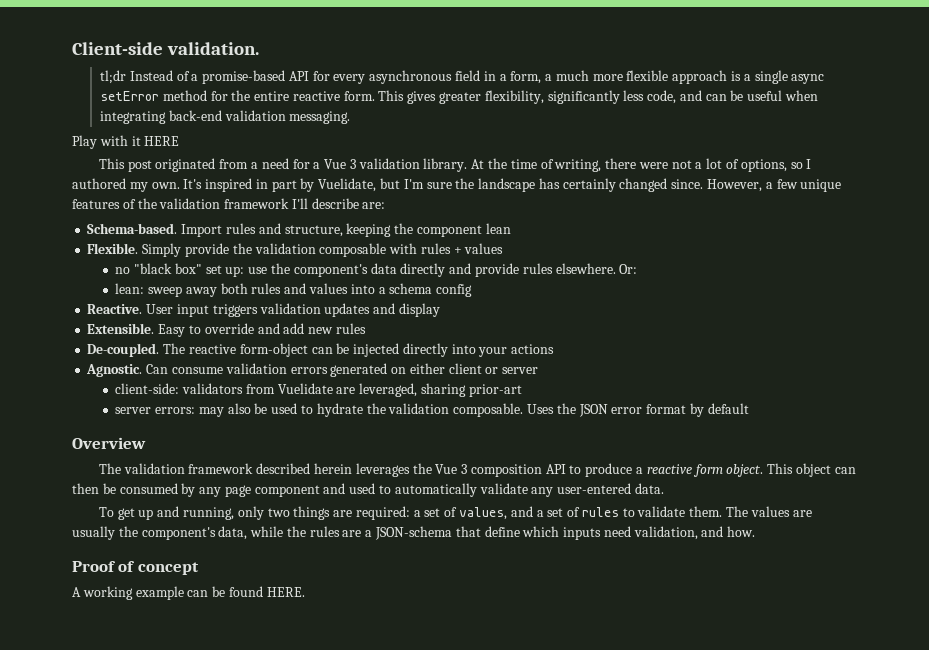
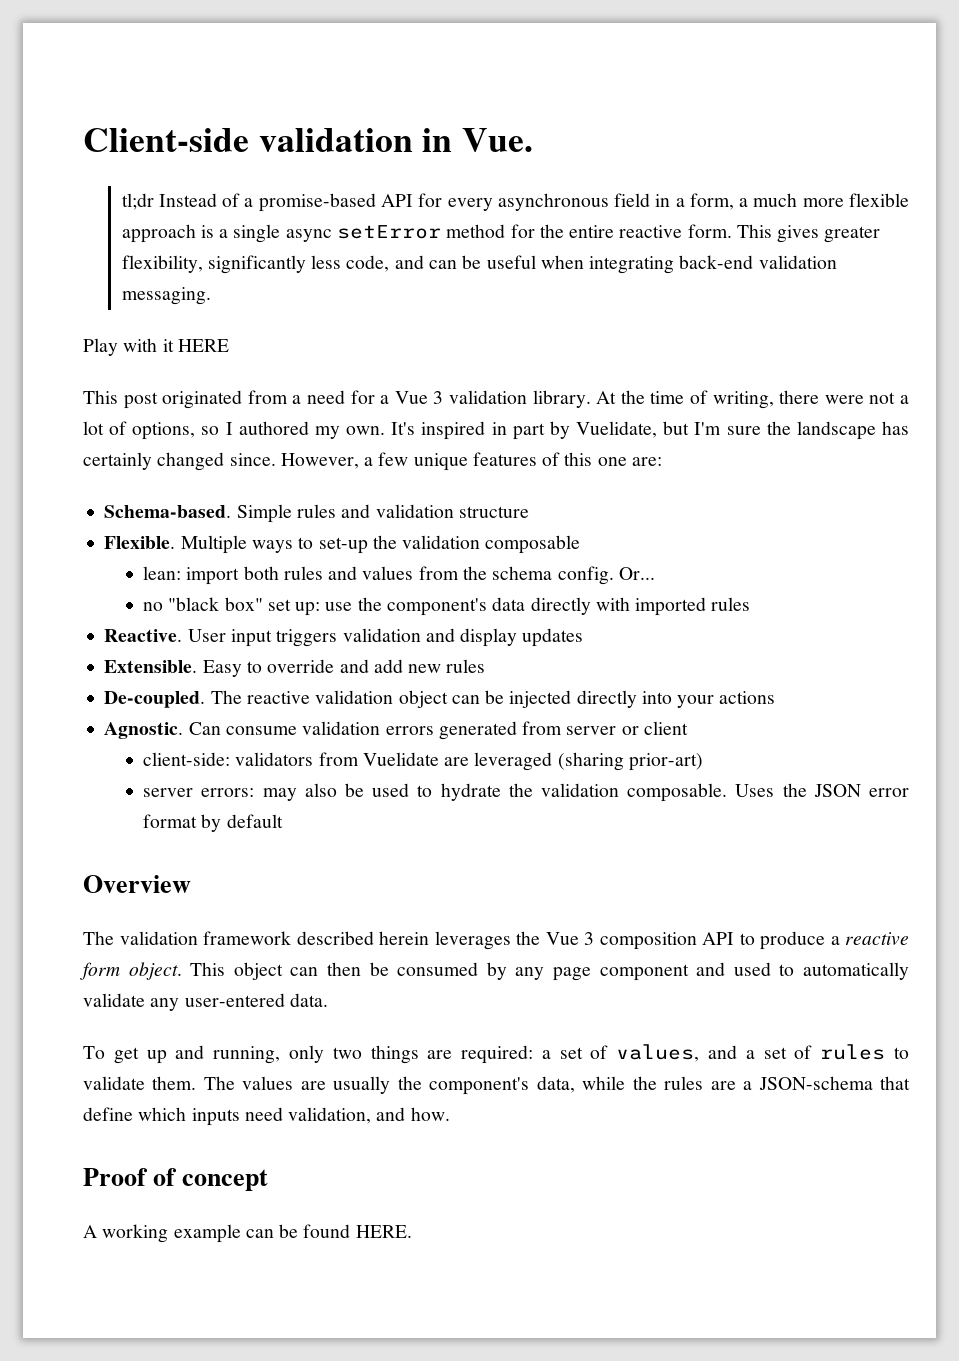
- Client-side validation.
+ Client-side validation in Vue.
- However, a few unique features of the validation framework I'll describe are:
+ However, a few unique features of this one are:
- Import rules and structure, keeping the component lean
- Flexible. Simply provide the validation composable with rules + values
+ Simple rules and validation structure
+ Flexible. Multiple ways to set-up the validation composable
+ lean: import both rules and values from the schema config. Or...
- no "black box" set up: use the component's data directly and provide rules elsewhere. Or:
- lean: sweep away both rules and values into a schema config
+ no "black box" set up: use the component's data directly with imported rules
- User input triggers validation updates and display
+ User input triggers validation and display updates
- The reactive form-object can be injected directly into your actions
+ The reactive validation object can be injected directly into your actions
- Can consume validation errors generated on either client or server
+ Can consume validation errors generated from server or client
- client-side: validators from Vuelidate are leveraged, sharing prior-art
+ client-side: validators from Vuelidate are leveraged (sharing prior-art)

